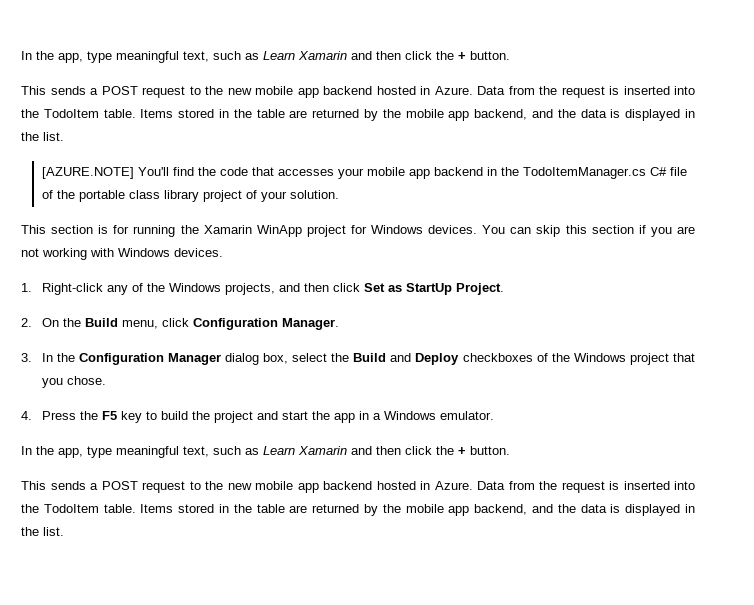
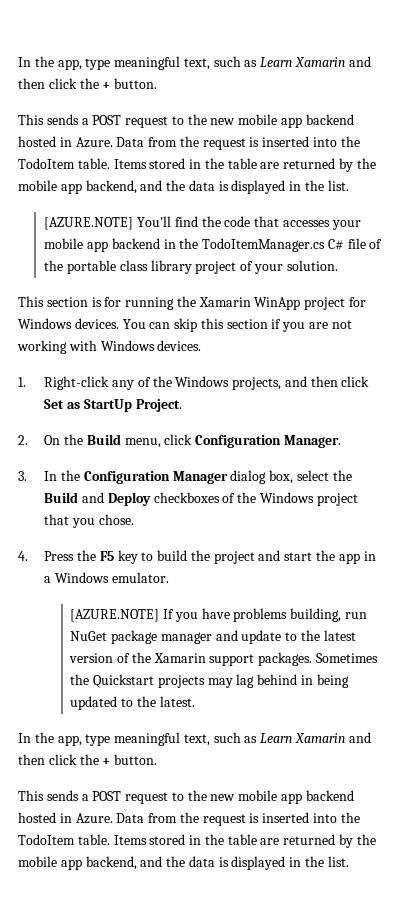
+ [AZURE.NOTE] If you have problems building, run NuGet package manager and update to the latest version of the Xamarin support packages. Sometimes the Quickstart projects may lag behind in being updated to the latest.

